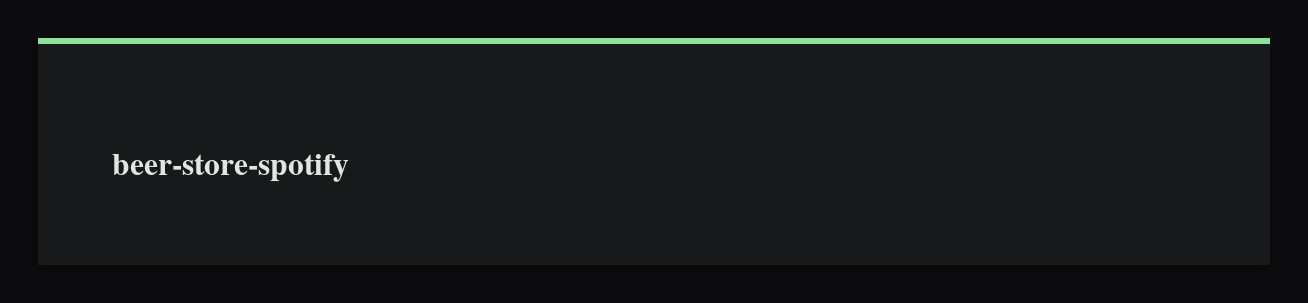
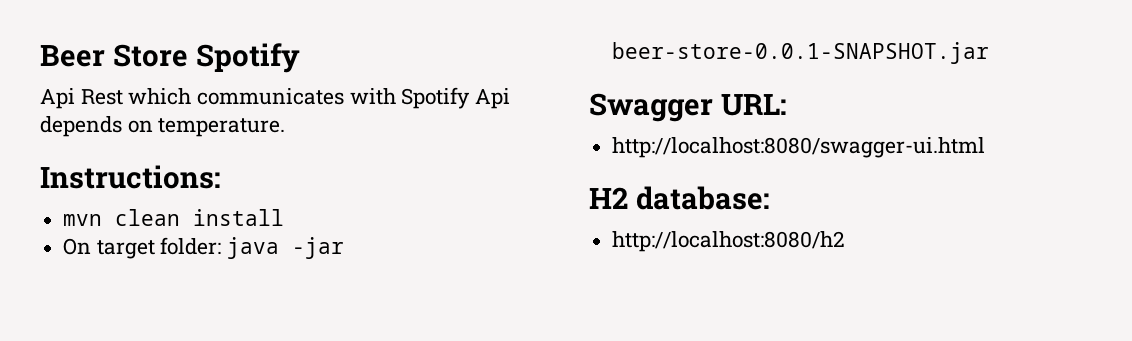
- beer-store-spotify
+ Beer Store Spotify
+ Api Rest which communicates with Spotify Api depends on temperature.
+ Instructions:
+ mvn clean install
+ On target folder: java -jar beer-store-0.0.1-SNAPSHOT.jar
+ Swagger URL:
+ http://localhost:8080/swagger-ui.html
+ H2 database:
+ http://localhost:8080/h2

